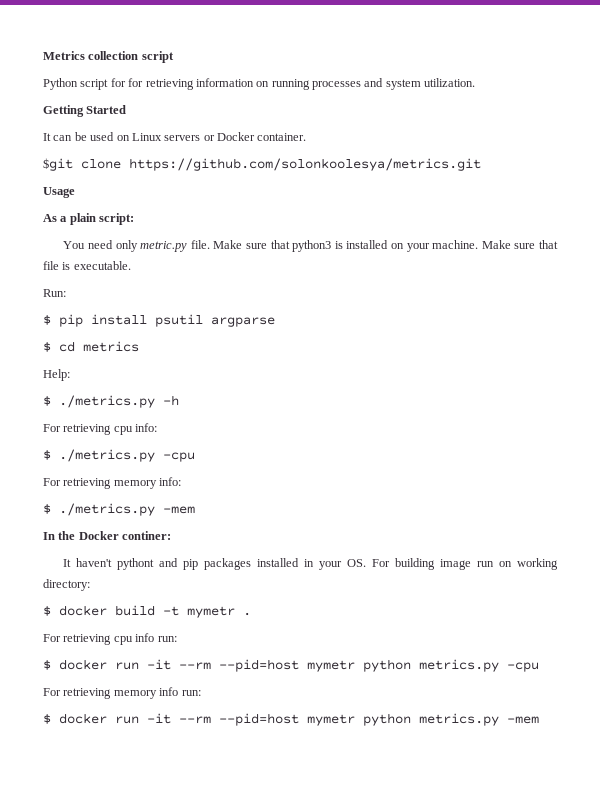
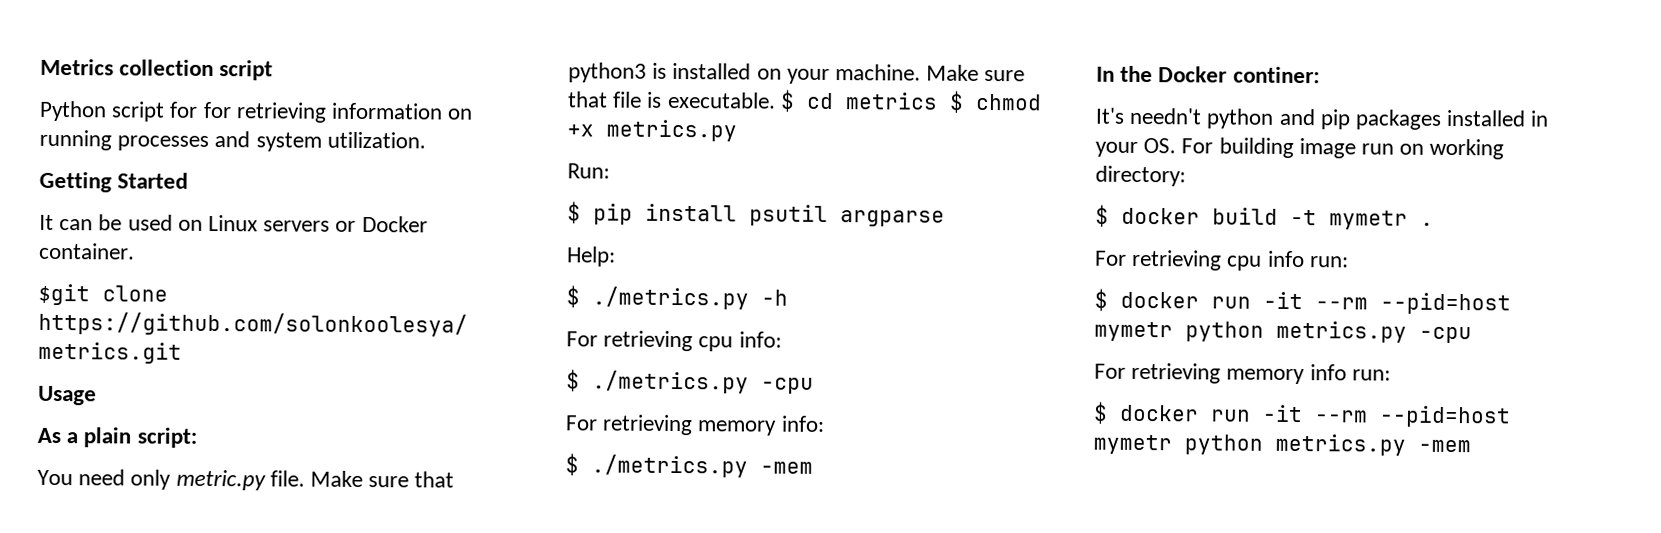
+ $ cd metrics $ chmod +x metrics.py
- $ cd metrics
- It haven't pythont and pip packages installed in your OS. For building image run on working directory:
+ It's needn't python and pip packages installed in your OS. For building image run on working directory:

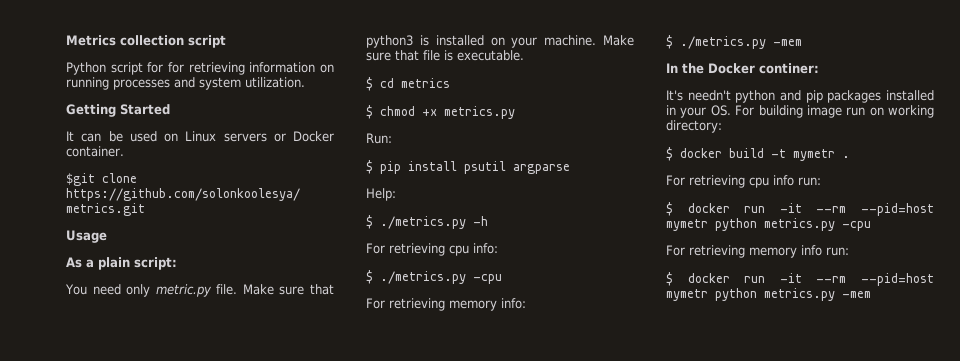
- Make sure that file is executable. $ cd metrics $ chmod +x metrics.py
+ Make sure that file is executable.
+ $ cd metrics
+ $ chmod +x metrics.py

